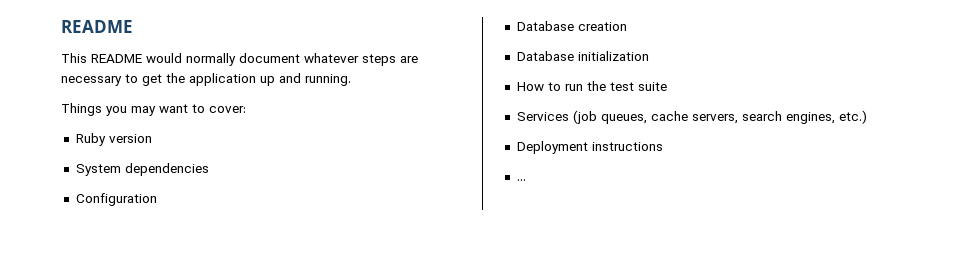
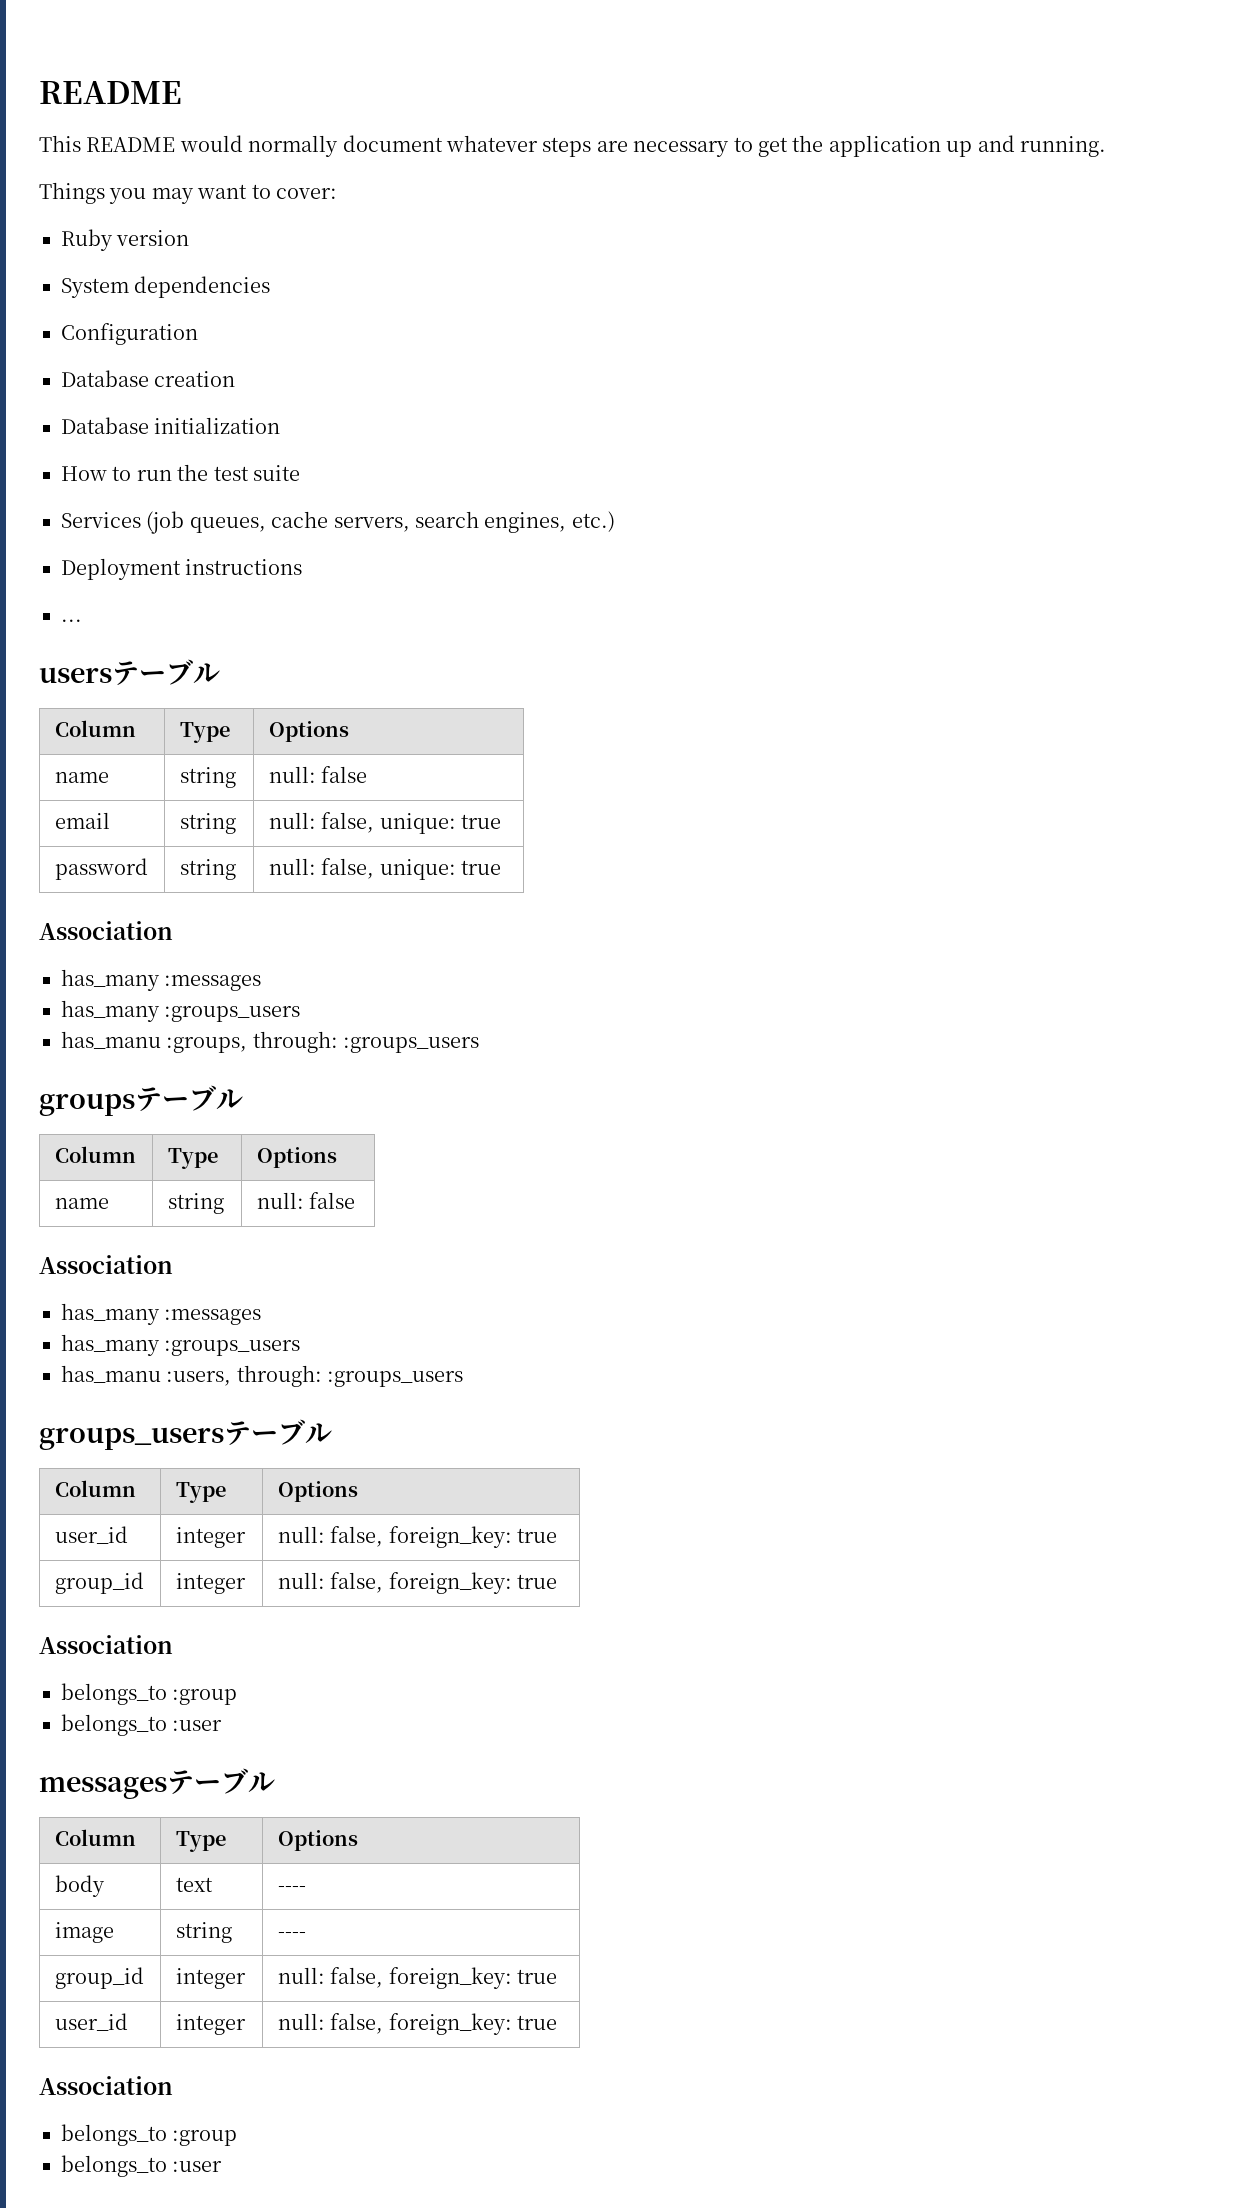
+ usersテーブル
+ Column | Type | Options
+ name | string | null: false
+ email | string | null: false, unique: true
+ password | string | null: false, unique: true
+ Association
+ has_many :messages
+ has_many :groups_users
+ has_manu :groups, through: :groups_users
+ groupsテーブル
+ Column | Type | Options
+ name | string | null: false
+ Association
+ has_many :messages
+ has_many :groups_users
+ has_manu :users, through: :groups_users
+ groups_usersテーブル
+ Column | Type | Options
+ user_id | integer | null: false, foreign_key: true
+ group_id | integer | null: false, foreign_key: true
+ Association
+ belongs_to :group
+ belongs_to :user
+ messagesテーブル
+ Column | Type | Options
+ body | text | ----
+ image | string | ----
+ group_id | integer | null: false, foreign_key: true
+ user_id | integer | null: false, foreign_key: true
+ Association
+ belongs_to :group
+ belongs_to :user

